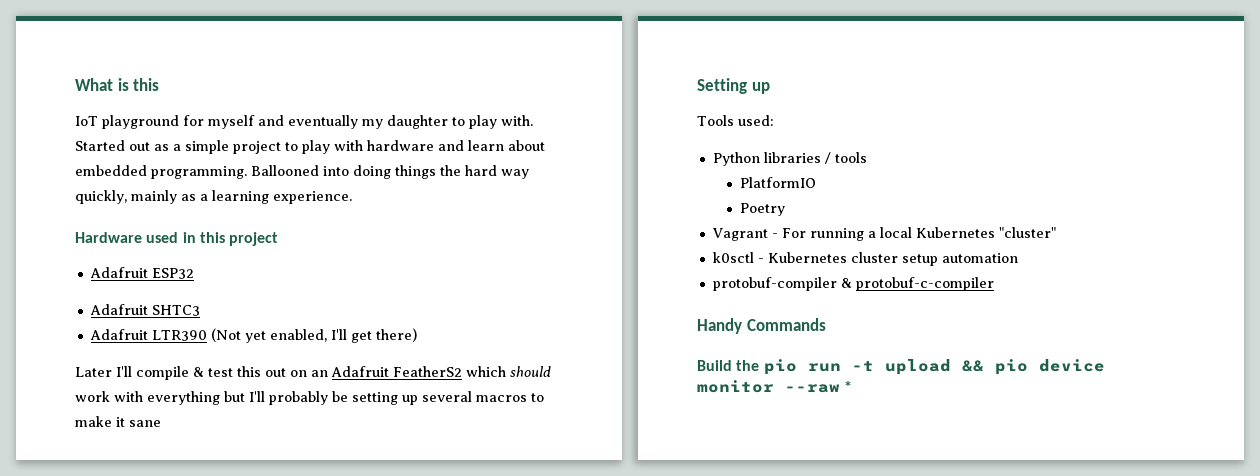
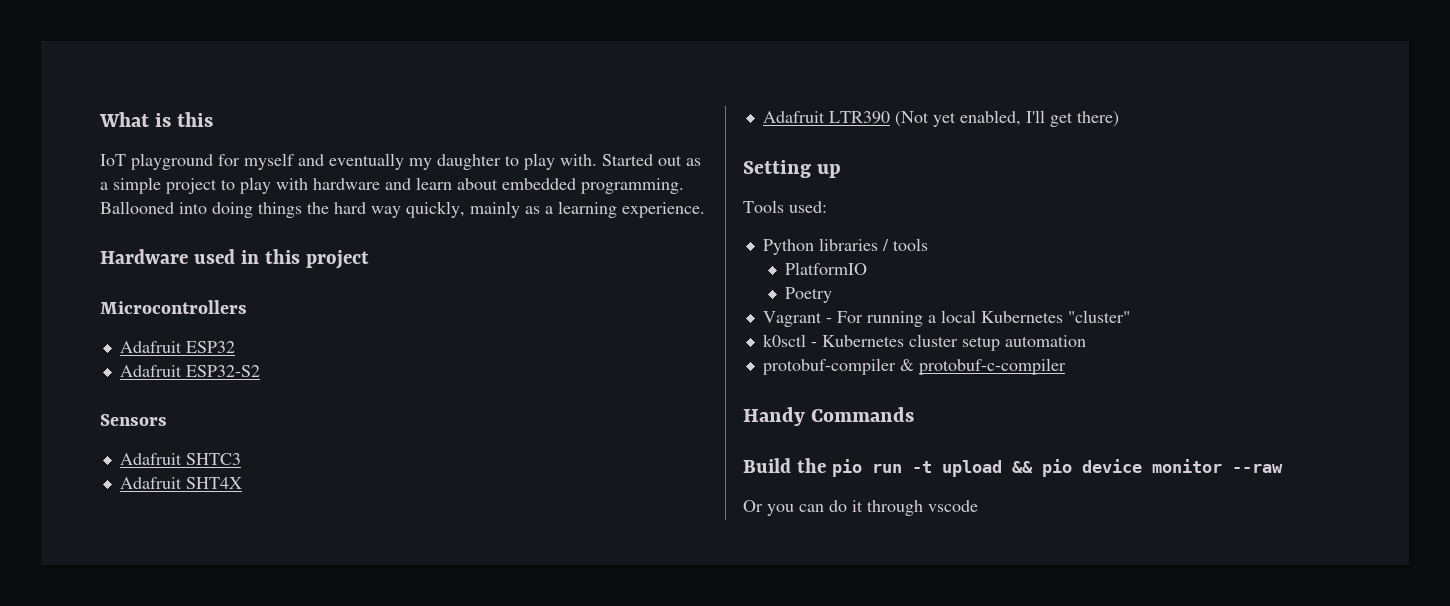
+ Microcontrollers
+ Adafruit ESP32-S2
+ Sensors
+ Adafruit SHT4X
- Later I'll compile & test this out on an Adafruit FeatherS2 which should work with everything but I'll probably be setting up several macros to make it sane
- Build the pio run -t upload && pio device monitor --raw *
+ Build the pio run -t upload && pio device monitor --raw
+ Or you can do it through vscode

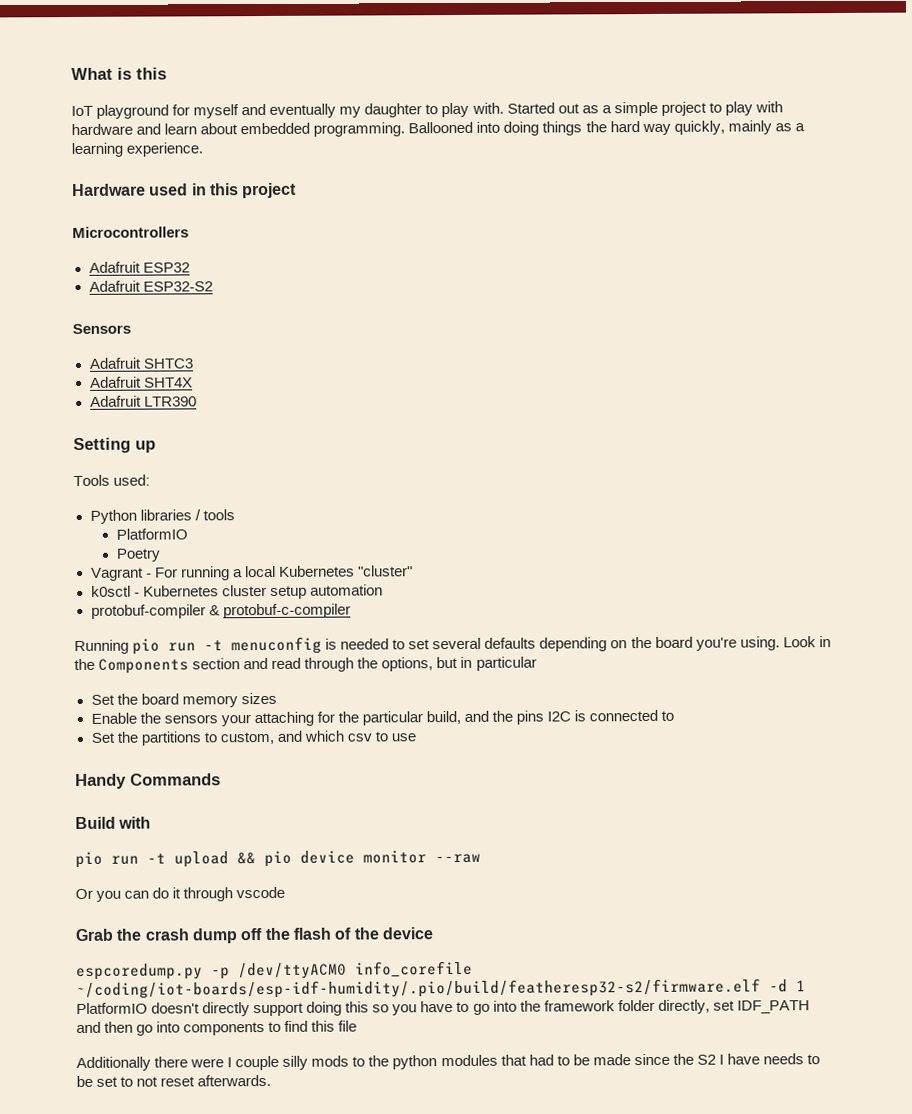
- Adafruit LTR390 (Not yet enabled, I'll get there)
+ Adafruit LTR390
+ Running pio run -t menuconfig is needed to set several defaults depending on the board you're using. Look in the Components section and read through the options, but in particular
+ Set the board memory sizes
+ Enable the sensors your attaching for the particular build, and the pins I2C is connected to
+ Set the partitions to custom, and which csv to use
- Build the pio run -t upload && pio device monitor --raw
+ Build with
+ pio run -t upload && pio device monitor --raw
+ Grab the crash dump off the flash of the device
+ espcoredump.py -p /dev/ttyACM0 info_corefile ~/coding/iot-boards/esp-idf-humidity/.pio/build/featheresp32-s2/firmware.elf -d 1 PlatformIO doesn't directly support doing this so you have to go into the framework folder directly, set IDF_PATH and then go into components to find this file
+ Additionally there were I couple silly mods to the python modules that had to be made since the S2 I have needs to be set to not reset afterwards.

